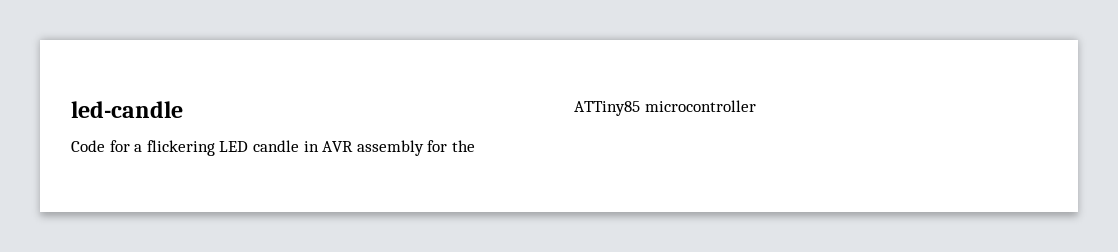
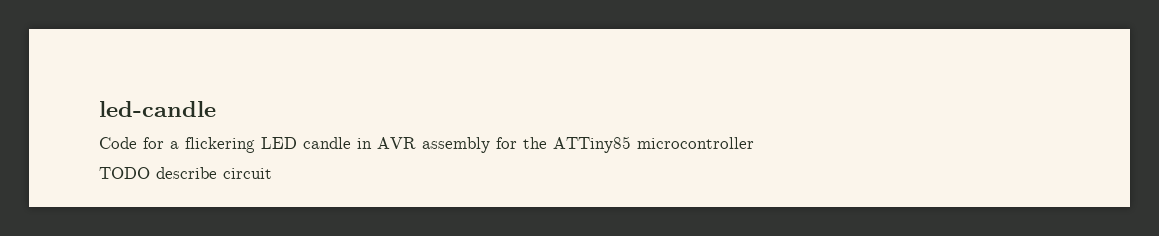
+ TODO describe circuit

